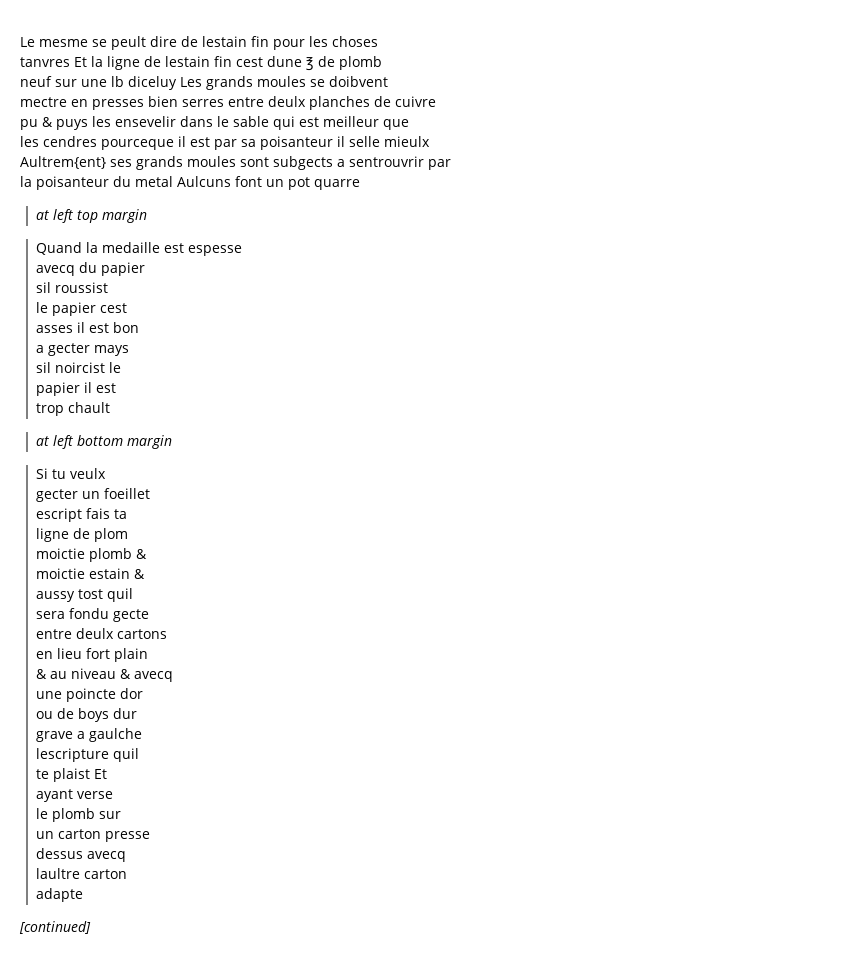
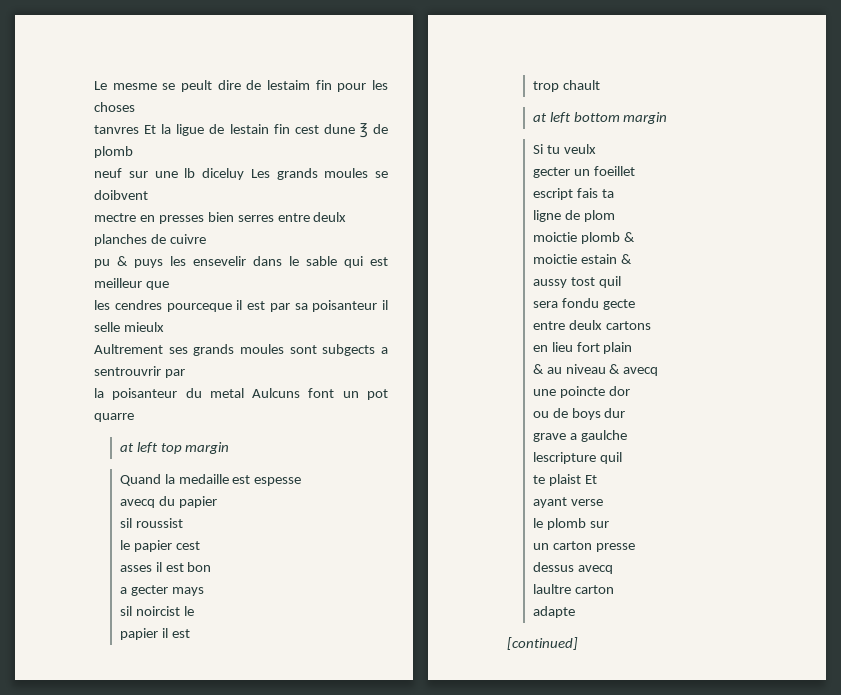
- Le mesme se peult dire de lestain fin pour les choses
+ Le mesme se peult dire de lestaim fin pour les choses
- tanvres Et la ligne de lestain fin cest dune ℥ de plomb
+ tanvres Et la ligue de lestain fin cest dune ℥ de plomb
- Aultrem{ent} ses grands moules sont subgects a sentrouvrir par
+ Aultrement ses grands moules sont subgects a sentrouvrir par

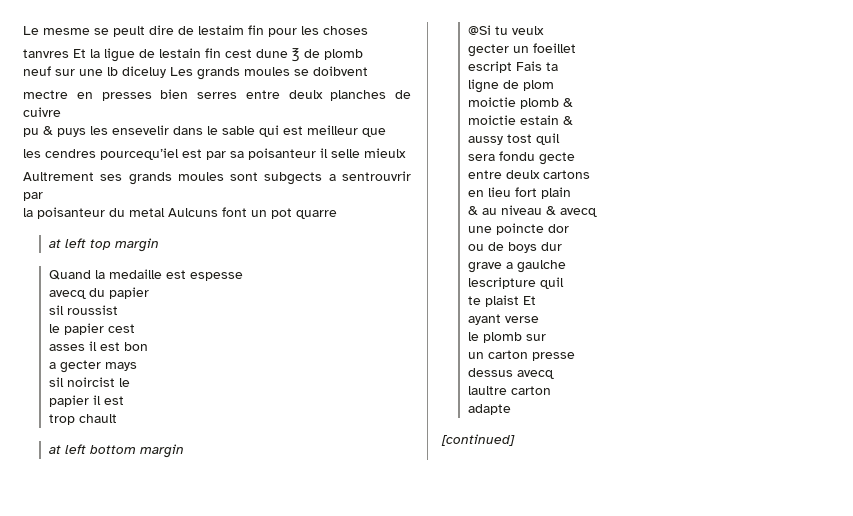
- les cendres pourceque il est par sa poisanteur il selle mieulx
+ les cendres pourcequ’iel est par sa poisanteur il selle mieulx
- Si tu veulx
+ @Si tu veulx
- escript fais ta
+ escript Fais ta

